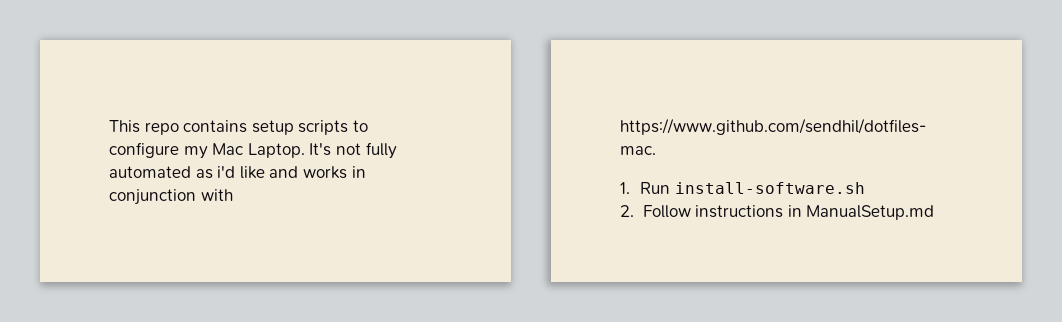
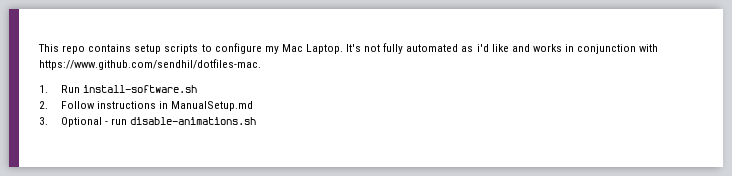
+ 3. Optional - run disable-animations.sh

